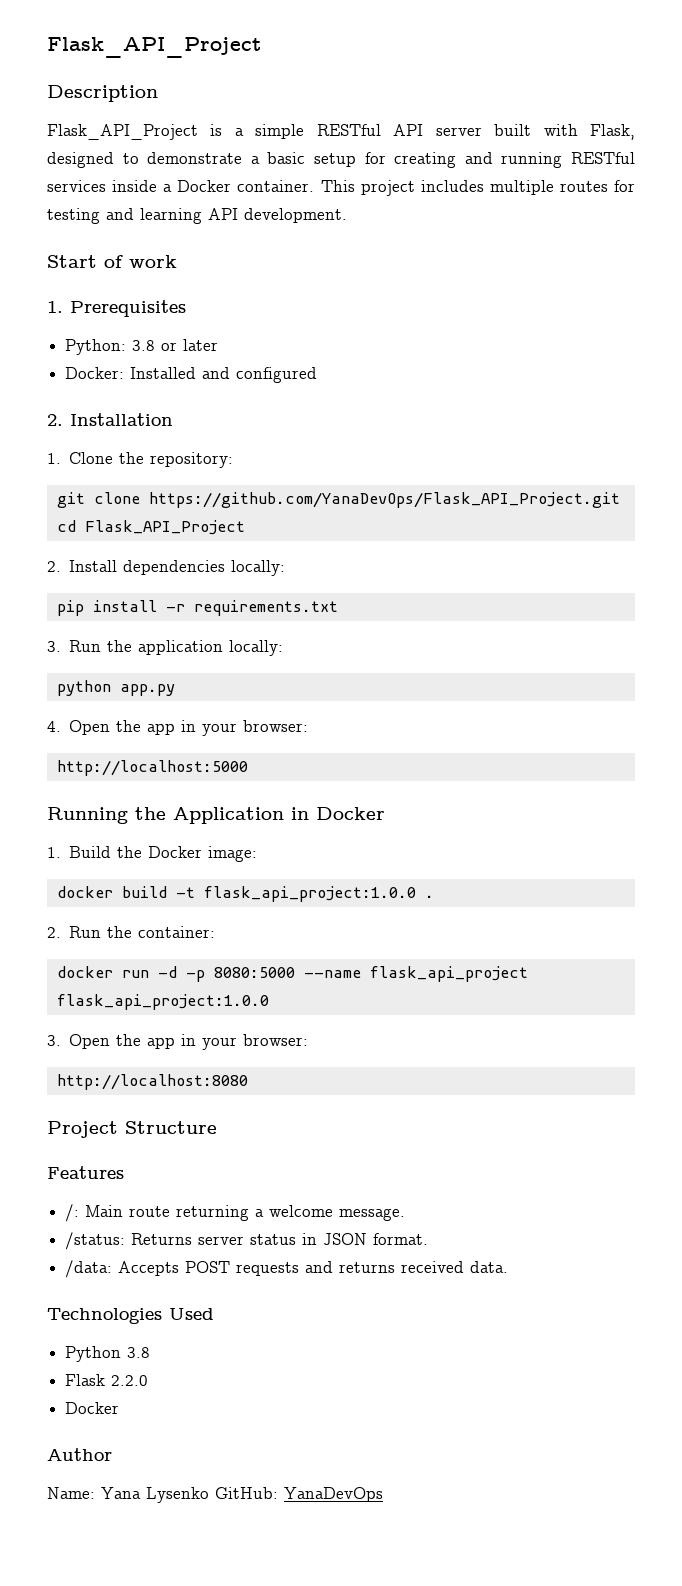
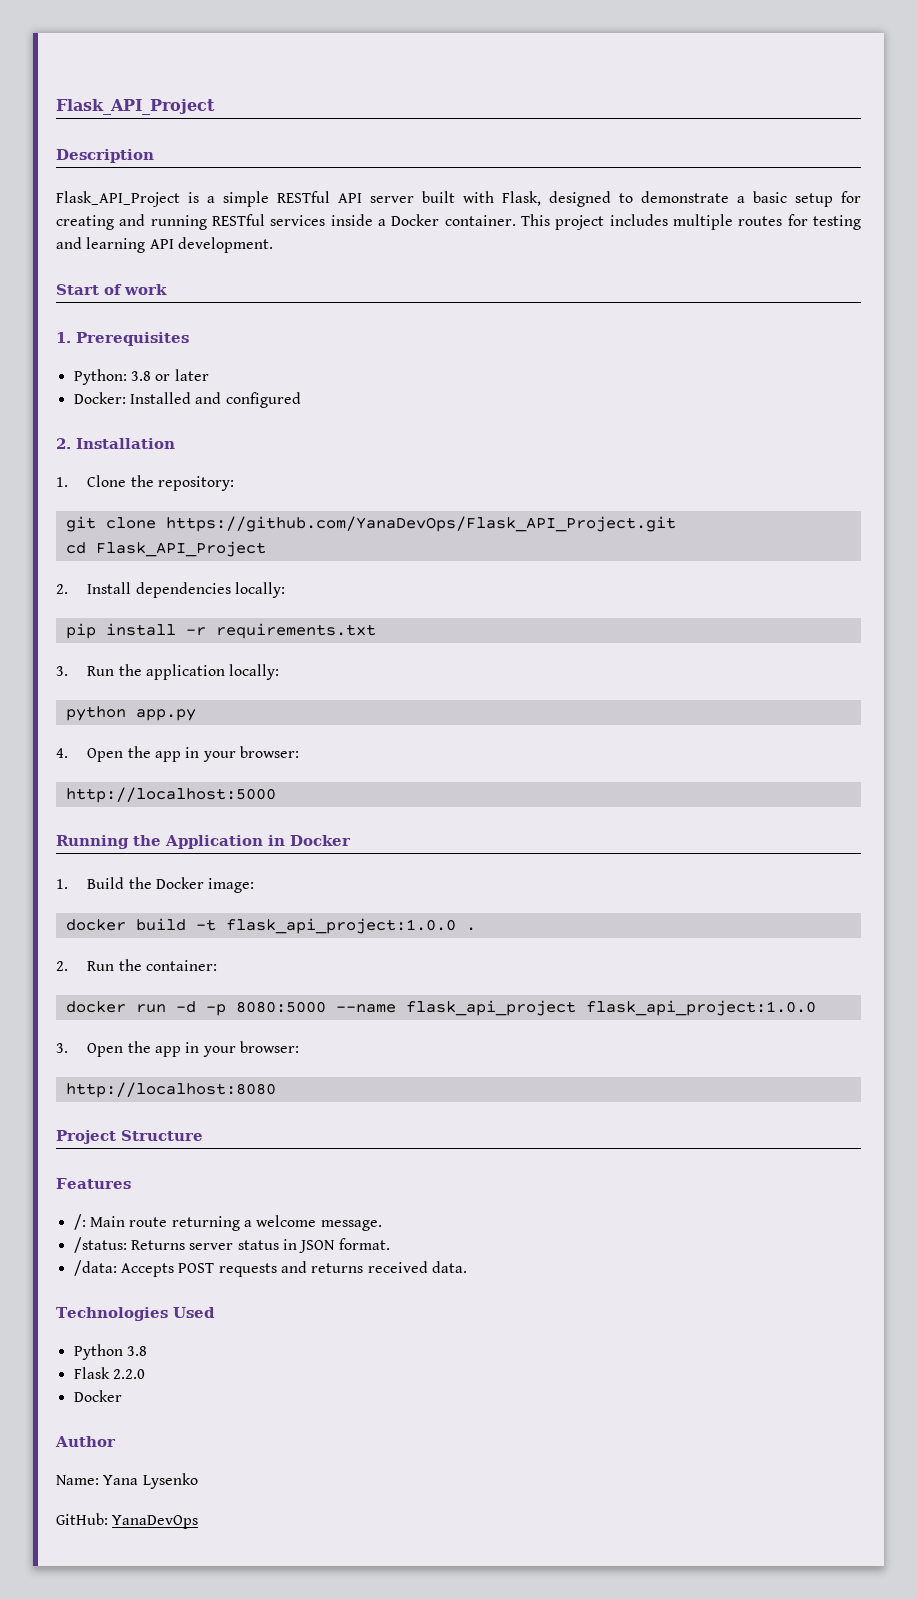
- Name: Yana Lysenko GitHub: YanaDevOps
+ Name: Yana Lysenko
+ GitHub: YanaDevOps

